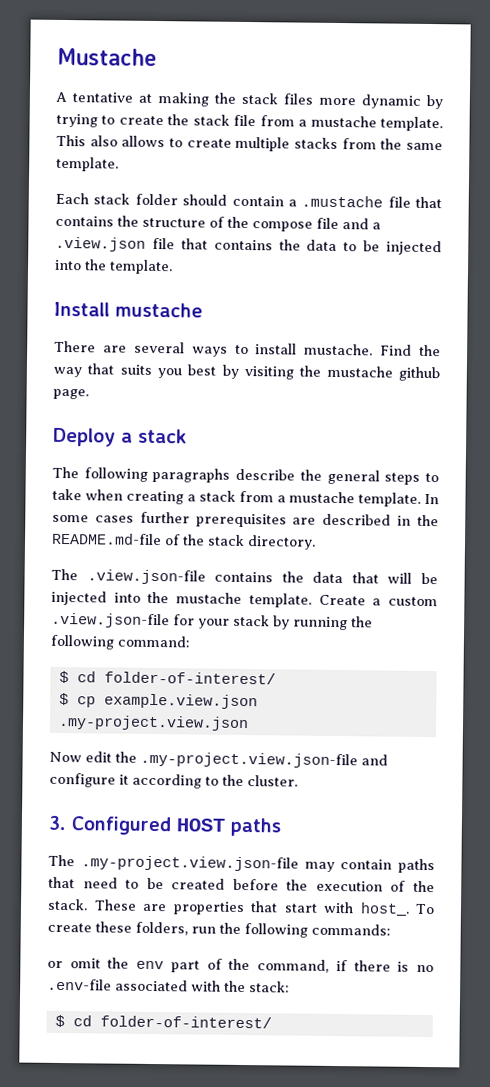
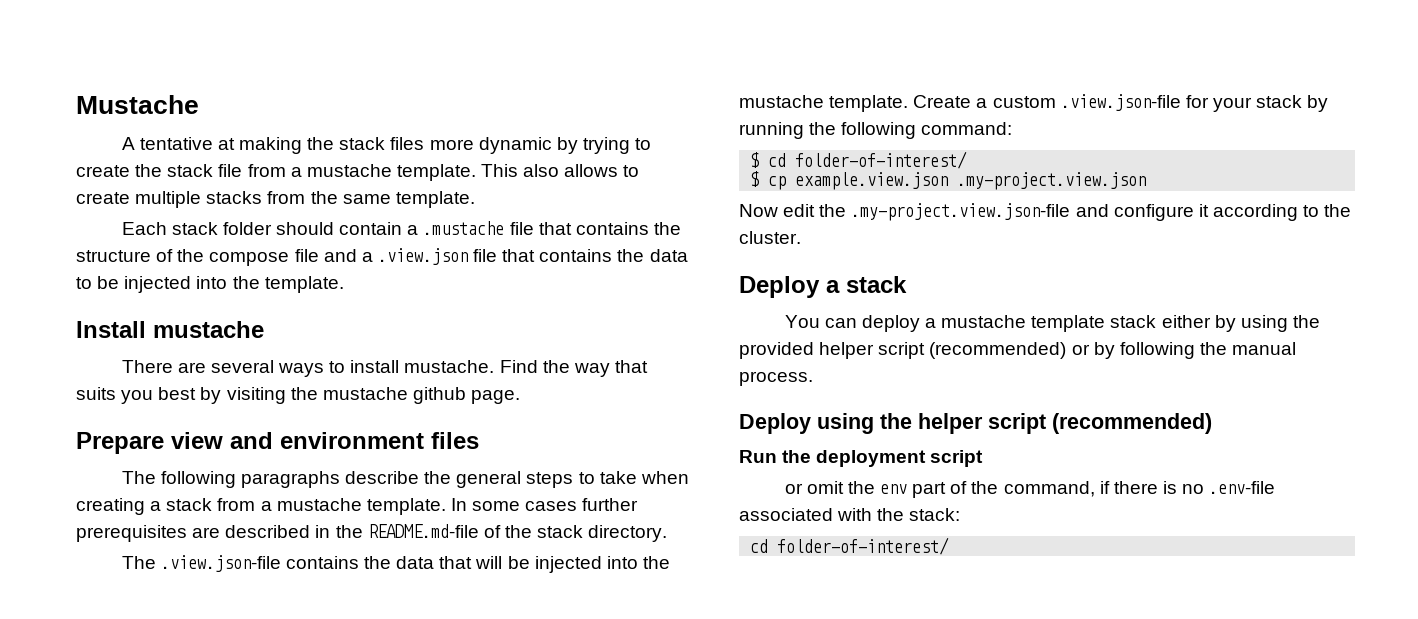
- Deploy a stack
+ Prepare view and environment files
- 3. Configured HOST paths
- The .my-project.view.json-file may contain paths that need to be created before the execution of the stack. These are properties that start with host_. To create these folders, run the following commands:
+ Deploy a stack
+ You can deploy a mustache template stack either by using the provided helper script (recommended) or by following the manual process.
+ Deploy using the helper script (recommended)
+ Run the deployment script
  or omit the env part of the command, if there is no .env-file associated with the stack:
- $ cd folder-of-interest/
+ cd folder-of-interest/

